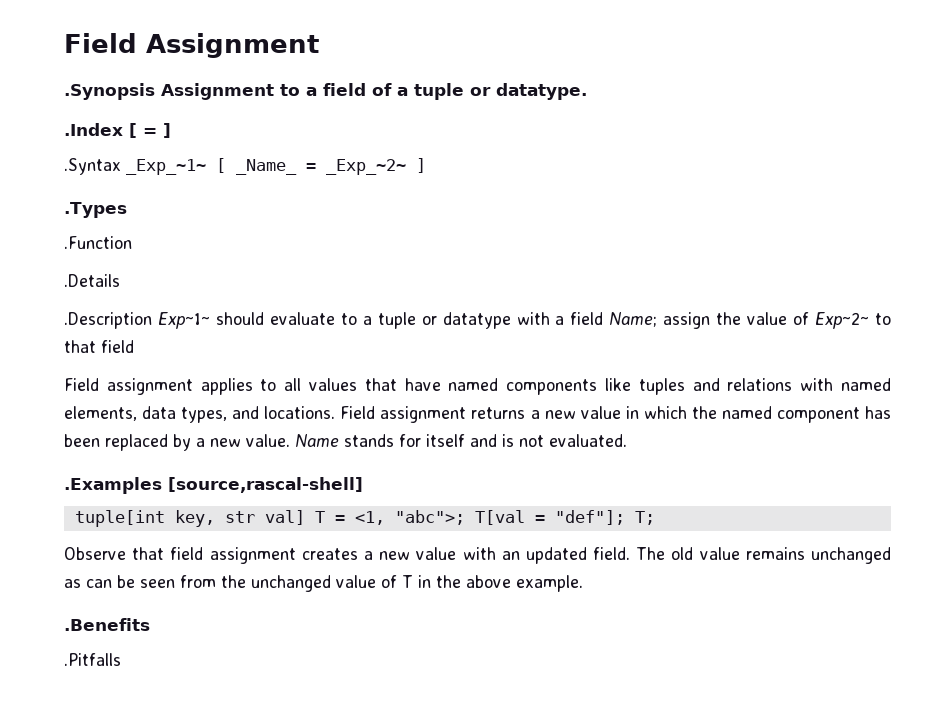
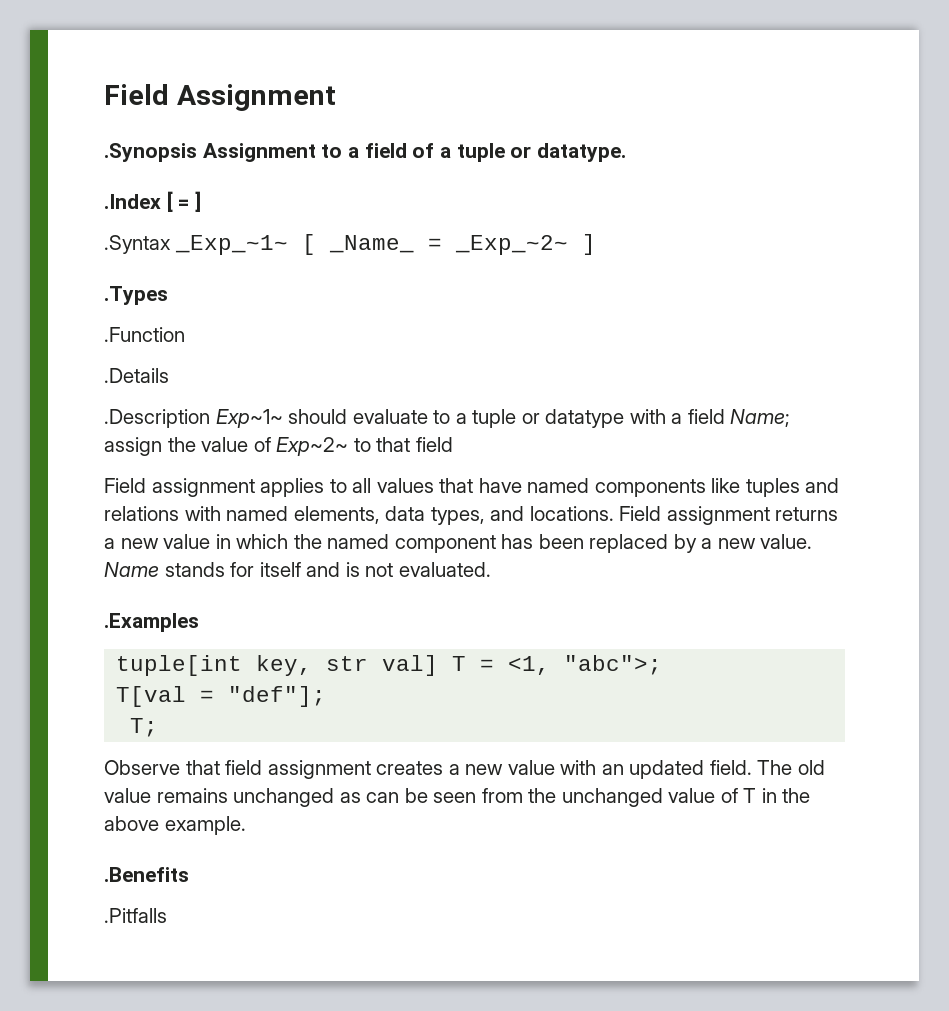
- .Examples [source,rascal-shell]
+ .Examples
- tuple[int key, str val] T = <1, "abc">; T[val = "def"]; T;
+ tuple[int key, str val] T = <1, "abc">;
+ T[val = "def"];
+ T;

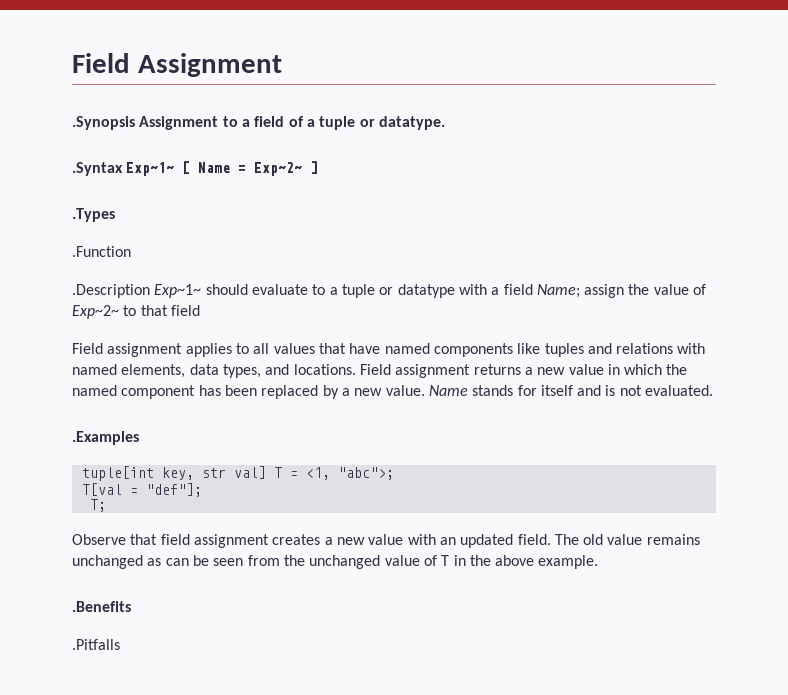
- .Index [ = ]
- .Syntax _Exp_~1~ [ _Name_ = _Exp_~2~ ]
+ .Syntax Exp~1~ [ Name = Exp~2~ ]
- .Details

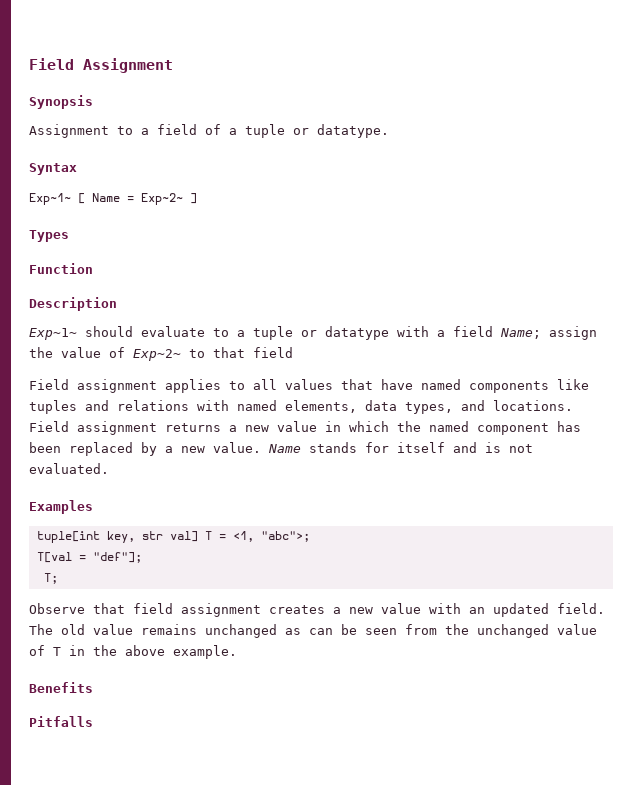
- .Synopsis Assignment to a field of a tuple or datatype.
+ Synopsis
+ Assignment to a field of a tuple or datatype.
- .Syntax Exp~1~ [ Name = Exp~2~ ]
+ Syntax
+ Exp~1~ [ Name = Exp~2~ ]
- .Types
- .Function
- .Description Exp~1~ should evaluate to a tuple or datatype with a field Name; assign the value of Exp~2~ to that field
+ Types
+ Function
+ Description
+ Exp~1~ should evaluate to a tuple or datatype with a field Name; assign the value of Exp~2~ to that field
- .Examples
+ Examples
- .Benefits
- .Pitfalls
+ Benefits
+ Pitfalls

